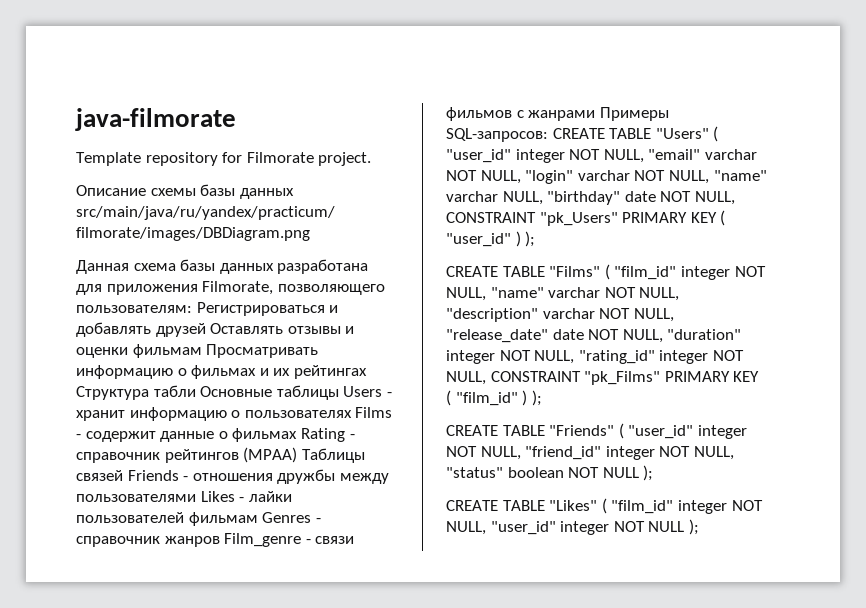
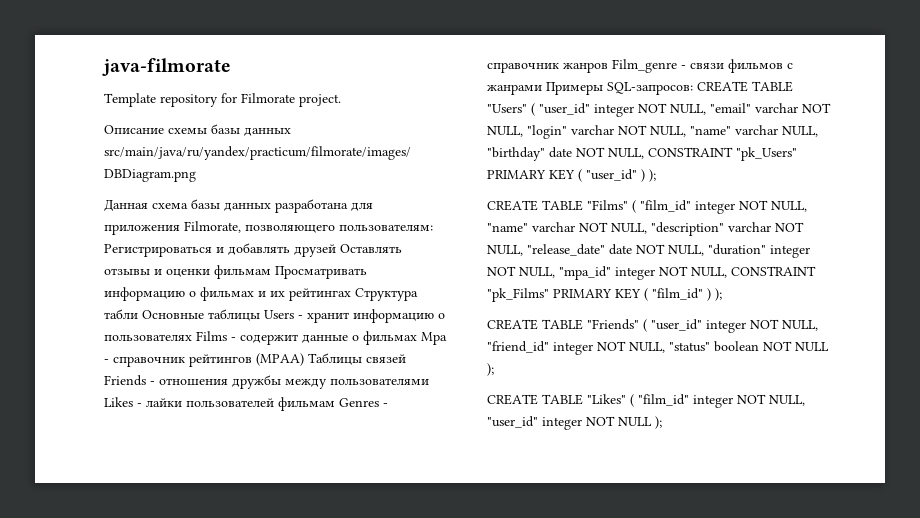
- Регистрироваться и добавлять друзей Оставлять отзывы и оценки фильмам Просматривать информацию о фильмах и их рейтингах Структура табли Основные таблицы Users - хранит информацию о пользователях Films - содержит данные о фильмах Rating - справочник рейтингов (MPAA) Таблицы связей Friends - отношения дружбы между пользователями Likes - лайки пользователей фильмам Genres - справочник жанров Film_genre - связи фильмов с жанрами Примеры SQL-запросов:
+ Регистрироваться и добавлять друзей Оставлять отзывы и оценки фильмам Просматривать информацию о фильмах и их рейтингах Структура табли Основные таблицы Users - хранит информацию о пользователях Films - содержит данные о фильмах Mpa - справочник рейтингов (MPAA) Таблицы связей Friends - отношения дружбы между пользователями Likes - лайки пользователей фильмам Genres - справочник жанров Film_genre - связи фильмов с жанрами Примеры SQL-запросов:
- CREATE TABLE "Films" ( "film_id" integer NOT NULL, "name" varchar NOT NULL, "description" varchar NOT NULL, "release_date" date NOT NULL, "duration" integer NOT NULL, "rating_id" integer NOT NULL, CONSTRAINT "pk_Films" PRIMARY KEY ( "film_id" ) );
+ CREATE TABLE "Films" ( "film_id" integer NOT NULL, "name" varchar NOT NULL, "description" varchar NOT NULL, "release_date" date NOT NULL, "duration" integer NOT NULL, "mpa_id" integer NOT NULL, CONSTRAINT "pk_Films" PRIMARY KEY ( "film_id" ) );

